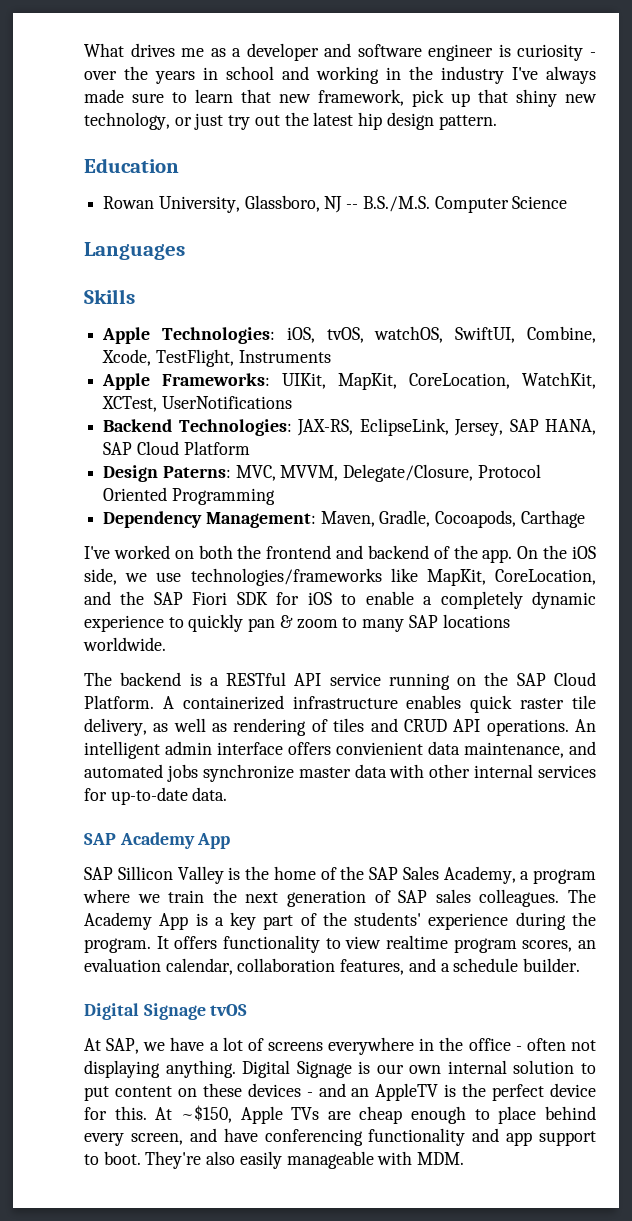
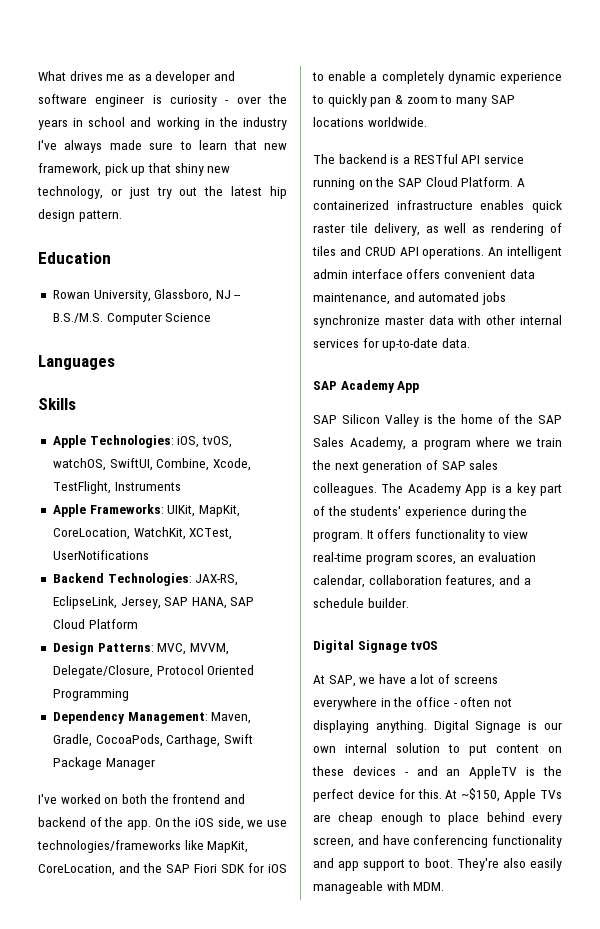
- Design Paterns: MVC, MVVM, Delegate/Closure, Protocol Oriented Programming
+ Design Patterns: MVC, MVVM, Delegate/Closure, Protocol Oriented Programming
- Dependency Management: Maven, Gradle, Cocoapods, Carthage
+ Dependency Management: Maven, Gradle, CocoaPods, Carthage, Swift Package Manager
- An intelligent admin interface offers convienient data maintenance, and automated jobs synchronize master data with other internal services for up-to-date data.
+ An intelligent admin interface offers convenient data maintenance, and automated jobs synchronize master data with other internal services for up-to-date data.
- SAP Sillicon Valley is the home of the SAP Sales Academy, a program where we train the next generation of SAP sales colleagues.
+ SAP Silicon Valley is the home of the SAP Sales Academy, a program where we train the next generation of SAP sales colleagues.
- It offers functionality to view realtime program scores, an evaluation calendar, collaboration features, and a schedule builder.
+ It offers functionality to view real-time program scores, an evaluation calendar, collaboration features, and a schedule builder.

